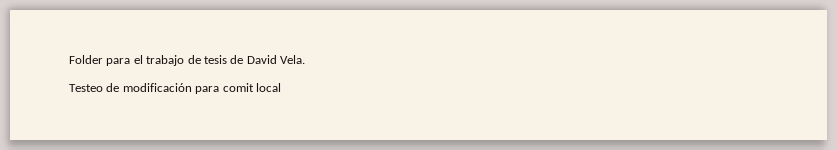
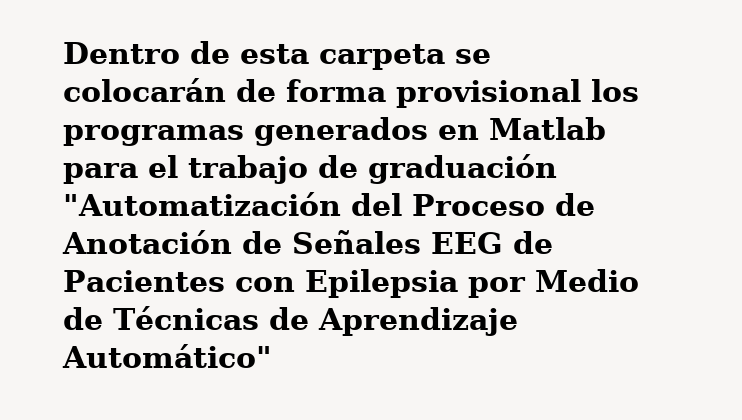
- Folder para el trabajo de tesis de David Vela.
- Testeo de modificación para comit local
+ Dentro de esta carpeta se colocarán de forma provisional los programas generados en Matlab para el trabajo de graduación "Automatización del Proceso de Anotación de Señales EEG de Pacientes con Epilepsia por Medio de Técnicas de Aprendizaje Automático"

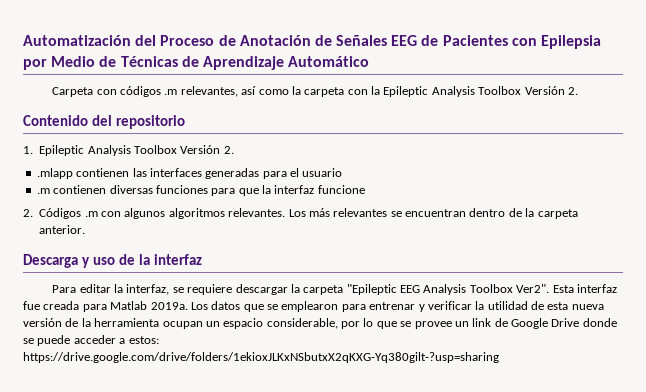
- Dentro de esta carpeta se colocarán de forma provisional los programas generados en Matlab para el trabajo de graduación "Automatización del Proceso de Anotación de Señales EEG de Pacientes con Epilepsia por Medio de Técnicas de Aprendizaje Automático"
+ Automatización del Proceso de Anotación de Señales EEG de Pacientes con Epilepsia por Medio de Técnicas de Aprendizaje Automático
+ Carpeta con códigos .m relevantes, así como la carpeta con la Epileptic Analysis Toolbox Versión 2.
+ Contenido del repositorio
+ 1. Epileptic Analysis Toolbox Versión 2.
+ .mlapp contienen las interfaces generadas para el usuario
+ .m contienen diversas funciones para que la interfaz funcione
+ 2. Códigos .m con algunos algoritmos relevantes. Los más relevantes se encuentran dentro de la carpeta anterior.
+ Descarga y uso de la interfaz
+ Para editar la interfaz, se requiere descargar la carpeta "Epileptic EEG Analysis Toolbox Ver2". Esta interfaz fue creada para Matlab 2019a. Los datos que se emplearon para entrenar y verificar la utilidad de esta nueva versión de la herramienta ocupan un espacio considerable, por lo que se provee un link de Google Drive donde se puede acceder a estos: https://drive.google.com/drive/folders/1ekioxJLKxNSbutxX2qKXG-Yq380gilt-?usp=sharing

